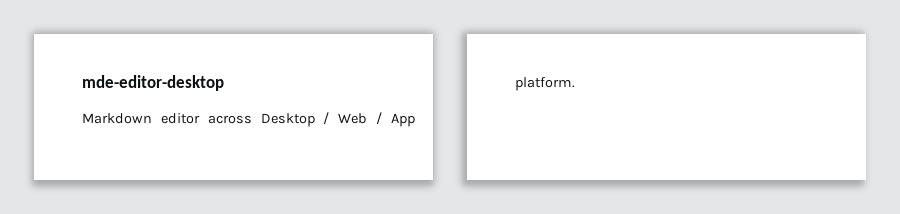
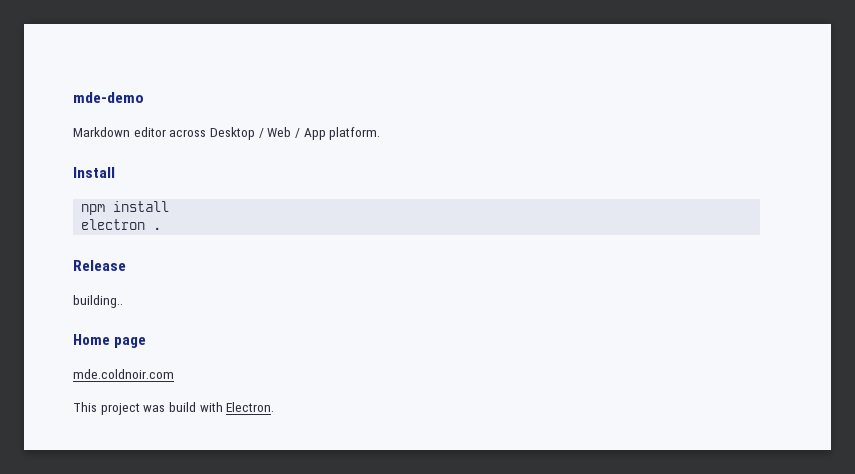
- mde-editor-desktop
+ mde-demo
+ Install
+ npm install
+ electron .
+ Release
+ building..
+ Home page
+ mde.coldnoir.com
+ This project was build with Electron.

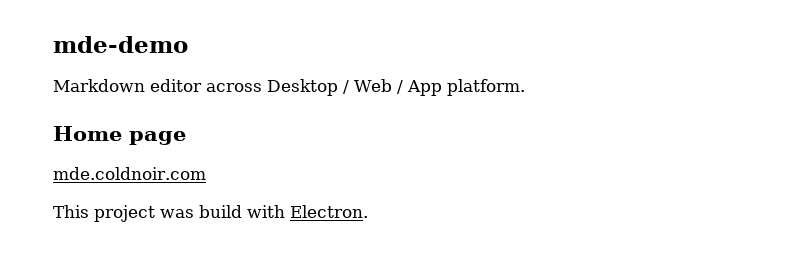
- Install
- npm install
- electron .
- Release
- building..

